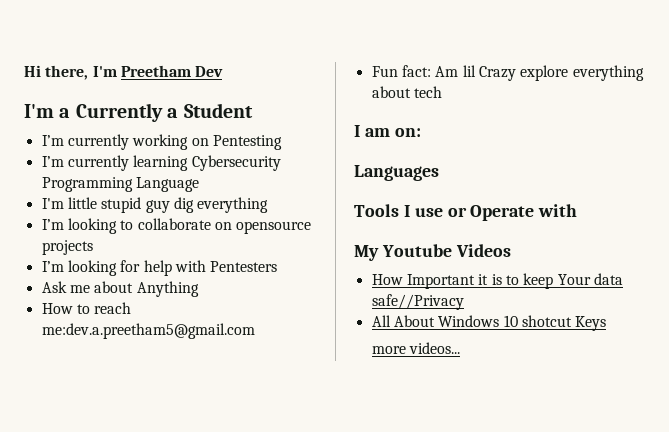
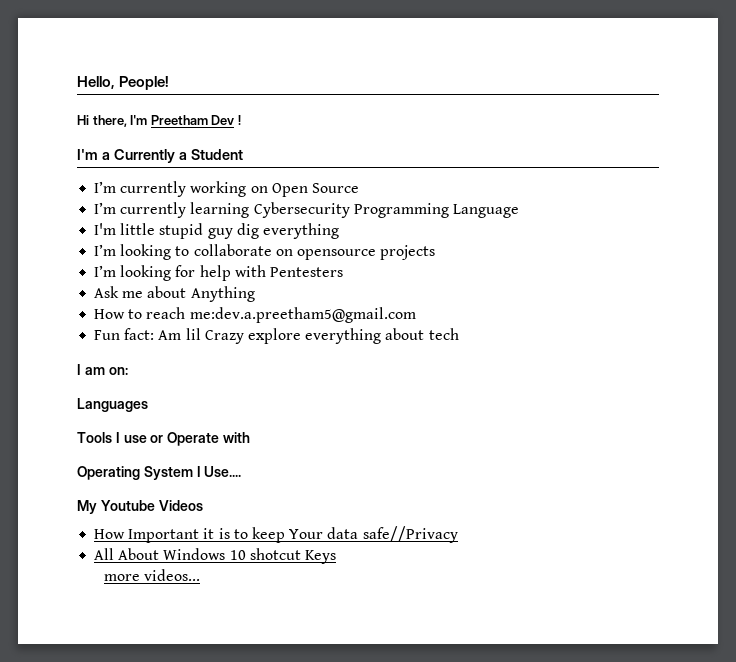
+ Hello, People!
- Hi there, I'm Preetham Dev
+ Hi there, I'm Preetham Dev !
- I’m currently working on Pentesting
+ I’m currently working on Open Source
+ Operating System I Use....

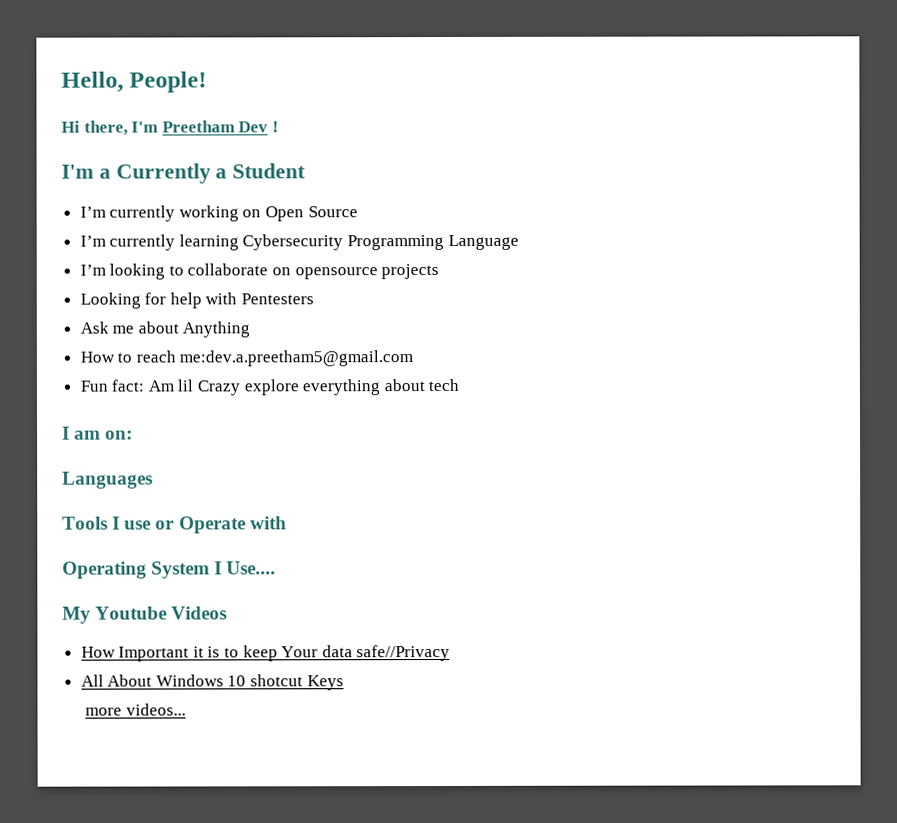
- I'm little stupid guy dig everything
- I’m looking for help with Pentesters
+ Looking for help with Pentesters

